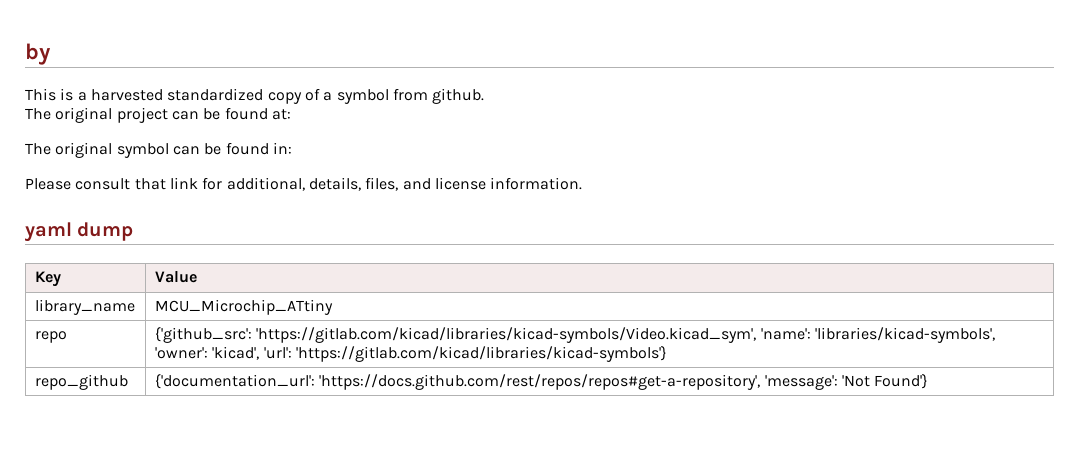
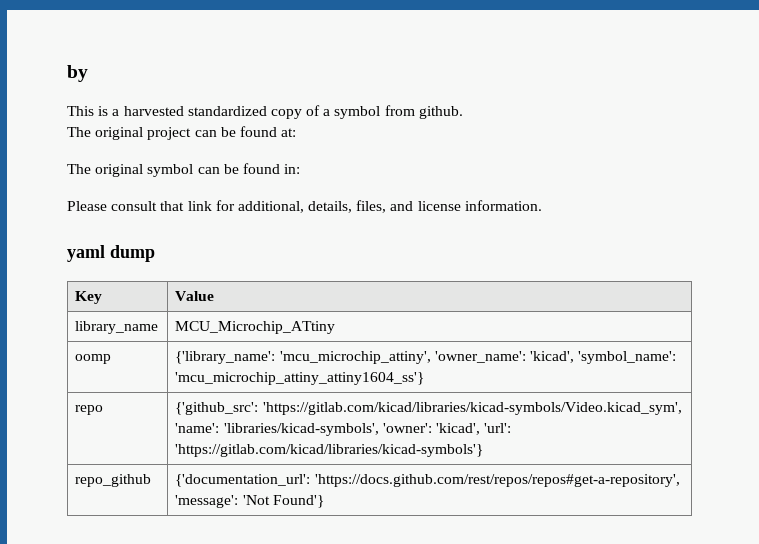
+ oomp | {'library_name': 'mcu_microchip_attiny', 'owner_name': 'kicad', 'symbol_name': 'mcu_microchip_attiny_attiny1604_ss'}

